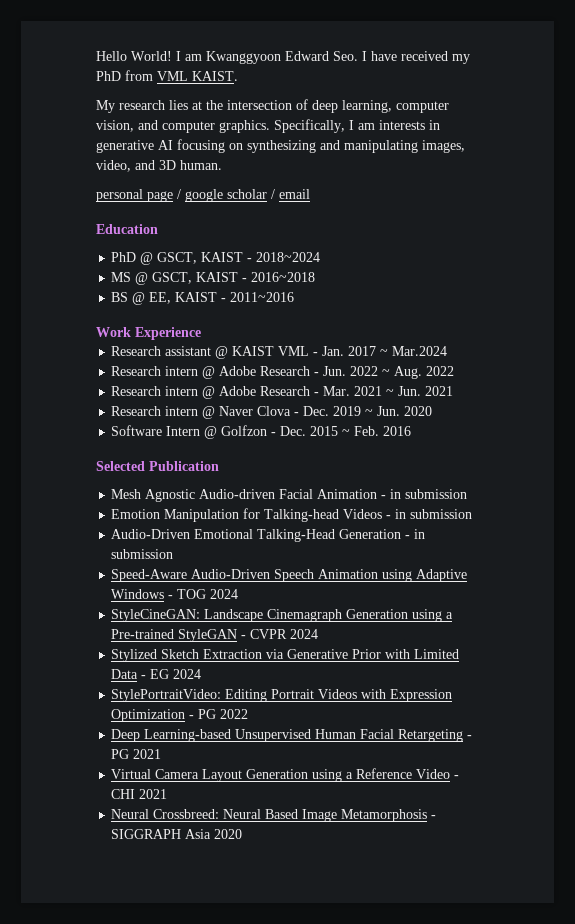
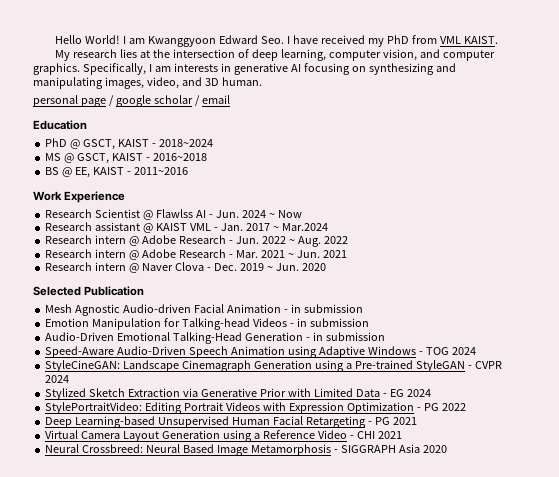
+ Research Scientist @ Flawlss AI - Jun. 2024 ~ Now
- Software Intern @ Golfzon - Dec. 2015 ~ Feb. 2016

